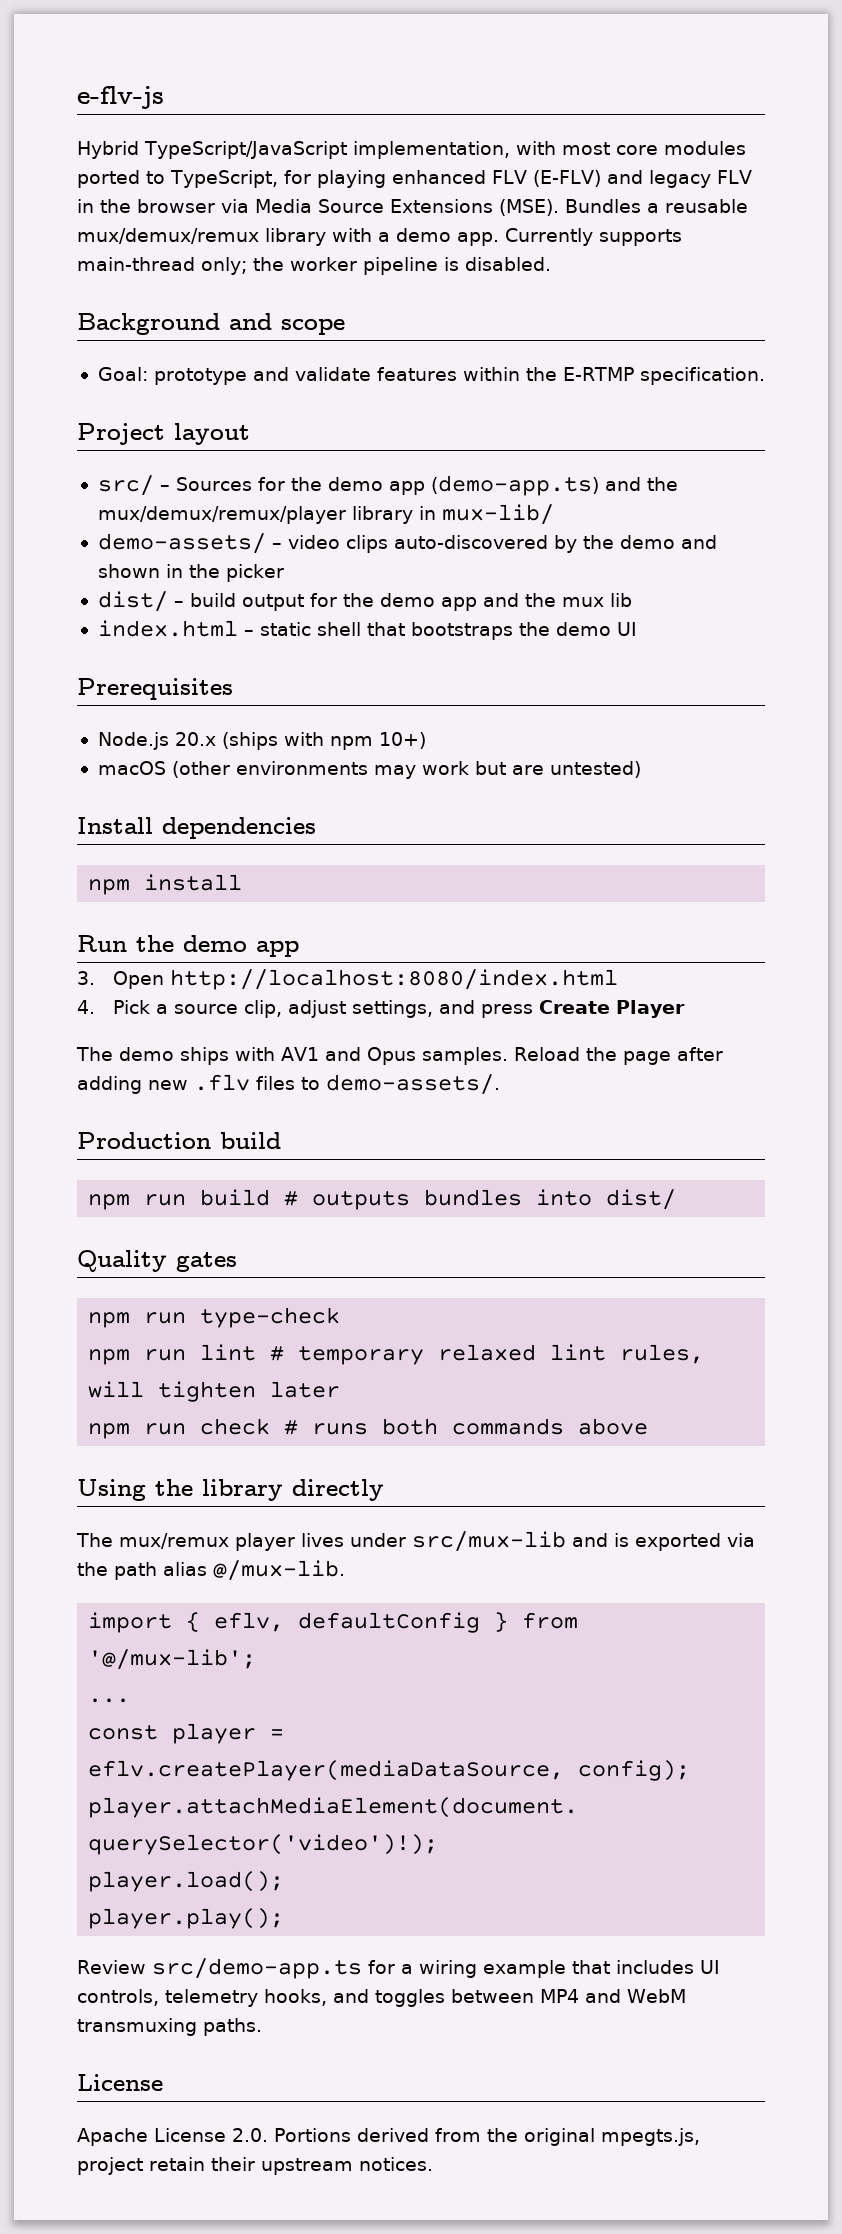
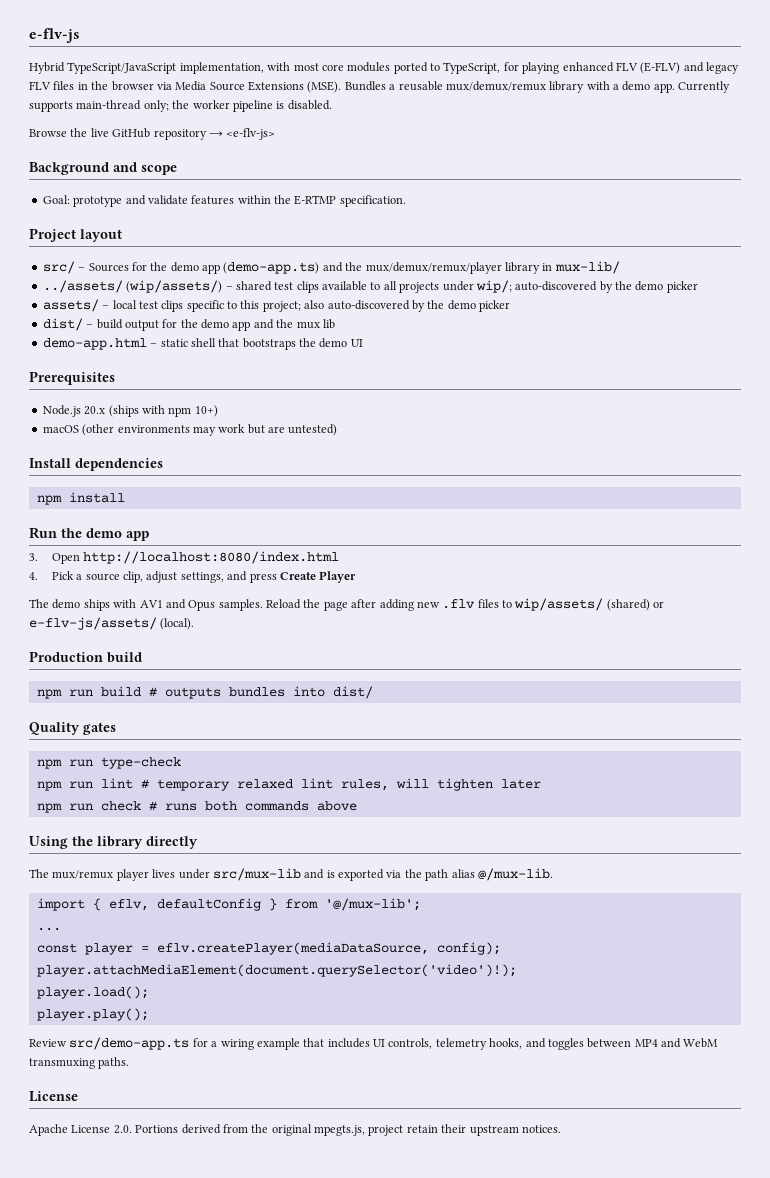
- Hybrid TypeScript/JavaScript implementation, with most core modules ported to TypeScript, for playing enhanced FLV (E‑FLV) and legacy FLV in the browser via Media Source Extensions (MSE).
+ Hybrid TypeScript/JavaScript implementation, with most core modules ported to TypeScript, for playing enhanced FLV (E‑FLV) and legacy FLV files in the browser via Media Source Extensions (MSE).
+ Browse the live GitHub repository → <e-flv-js>
- demo-assets/ – video clips auto‑discovered by the demo and shown in the picker
+ ../assets/ (wip/assets/) – shared test clips available to all projects under wip/; auto‑discovered by the demo picker
+ assets/ – local test clips specific to this project; also auto‑discovered by the demo picker
- index.html – static shell that bootstraps the demo UI
+ demo-app.html – static shell that bootstraps the demo UI
- Reload the page after adding new .flv files to demo-assets/.
+ Reload the page after adding new .flv files to wip/assets/ (shared) or e-flv-js/assets/ (local).

